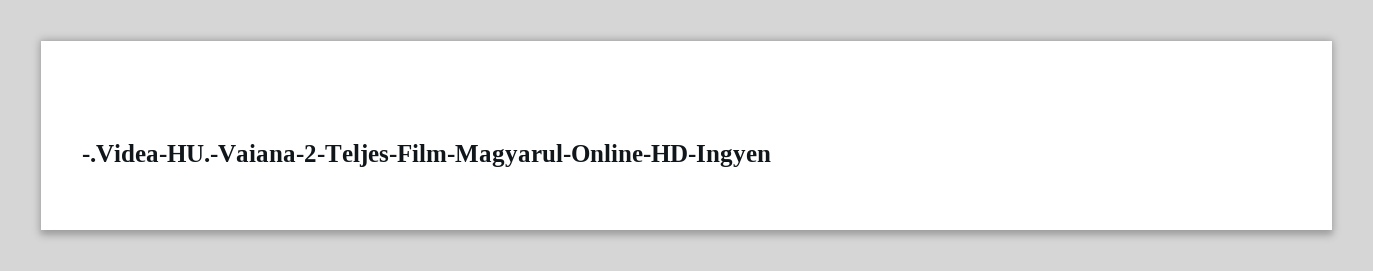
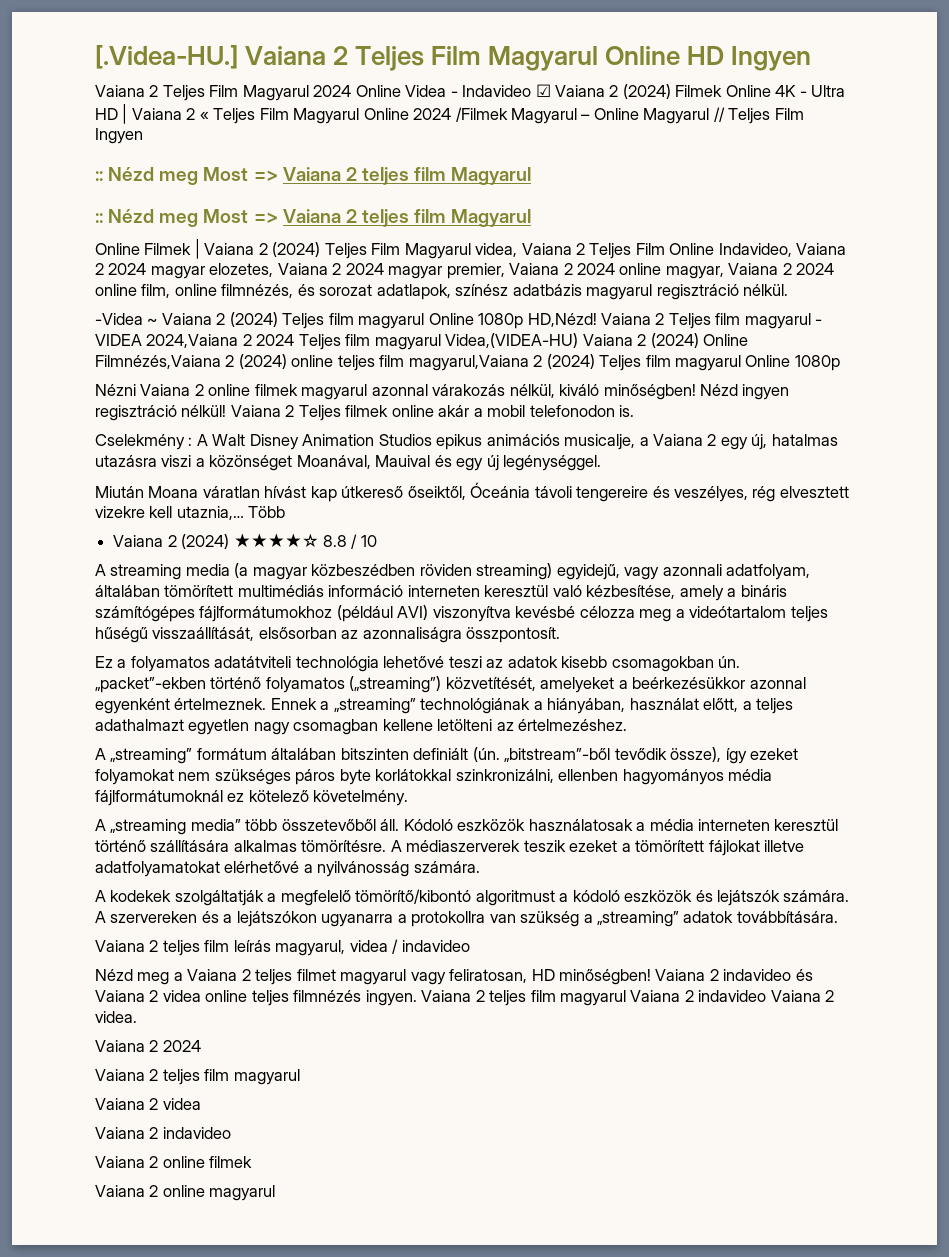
- -.Videa-HU.-Vaiana-2-Teljes-Film-Magyarul-Online-HD-Ingyen
+ [.Videa-HU.] Vaiana 2 Teljes Film Magyarul Online HD Ingyen
+ Vaiana 2 Teljes Film Magyarul 2024 Online Videa - Indavideo ☑ Vaiana 2 (2024) Filmek Online 4K - Ultra HD | Vaiana 2 « Teljes Film Magyarul Online 2024 /Filmek Magyarul – Online Magyarul // Teljes Film Ingyen
+ :: Nézd meg Most => Vaiana 2 teljes film Magyarul
+ :: Nézd meg Most => Vaiana 2 teljes film Magyarul
+ Online Filmek | Vaiana 2 (2024) Teljes Film Magyarul videa, Vaiana 2 Teljes Film Online Indavideo, Vaiana 2 2024 magyar elozetes, Vaiana 2 2024 magyar premier, Vaiana 2 2024 online magyar, Vaiana 2 2024 online film, online filmnézés, és sorozat adatlapok, színész adatbázis magyarul regisztráció nélkül.
+ -Videa ~ Vaiana 2 (2024) Teljes film magyarul Online 1080p HD,Nézd! Vaiana 2 Teljes film magyarul - VIDEA 2024,Vaiana 2 2024 Teljes film magyarul Videa,(VIDEA-HU) Vaiana 2 (2024) Online Filmnézés,Vaiana 2 (2024) online teljes film magyarul,Vaiana 2 (2024) Teljes film magyarul Online 1080p
+ Nézni Vaiana 2 online filmek magyarul azonnal várakozás nélkül, kiváló minőségben! Nézd ingyen regisztráció nélkül! Vaiana 2 Teljes filmek online akár a mobil telefonodon is.
+ Cselekmény : A Walt Disney Animation Studios epikus animációs musicalje, a Vaiana 2 egy új, hatalmas utazásra viszi a közönséget Moanával, Mauival és egy új legénységgel.
+ Miután Moana váratlan hívást kap útkereső őseiktől, Óceánia távoli tengereire és veszélyes, rég elvesztett vizekre kell utaznia,… Több
+ Vaiana 2 (2024) ★★★★☆ 8.8 / 10
+ A streaming media (a magyar közbeszédben röviden streaming) egyidejű, vagy azonnali adatfolyam, általában tömörített multimédiás információ interneten keresztül való kézbesítése, amely a bináris számítógépes fájlformátumokhoz (például AVI) viszonyítva kevésbé célozza meg a videótartalom teljes hűségű visszaállítását, elsősorban az azonnaliságra összpontosít.
+ Ez a folyamatos adatátviteli technológia lehetővé teszi az adatok kisebb csomagokban ún. „packet”-ekben történő folyamatos („streaming”) közvetítését, amelyeket a beérkezésükkor azonnal egyenként értelmeznek. Ennek a „streaming” technológiának a hiányában, használat előtt, a teljes adathalmazt egyetlen nagy csomagban kellene letölteni az értelmezéshez.
+ A „streaming” formátum általában bitszinten definiált (ún. „bitstream”-ből tevődik össze), így ezeket folyamokat nem szükséges páros byte korlátokkal szinkronizálni, ellenben hagyományos média fájlformátumoknál ez kötelező követelmény.
+ A „streaming media” több összetevőből áll. Kódoló eszközök használatosak a média interneten keresztül történő szállítására alkalmas tömörítésre. A médiaszerverek teszik ezeket a tömörített fájlokat illetve adatfolyamatokat elérhetővé a nyilvánosság számára.
+ A kodekek szolgáltatják a megfelelő tömörítő/kibontó algoritmust a kódoló eszközök és lejátszók számára. A szervereken és a lejátszókon ugyanarra a protokollra van szükség a „streaming” adatok továbbítására.
+ Vaiana 2 teljes film leírás magyarul, videa / indavideo
+ Nézd meg a Vaiana 2 teljes filmet magyarul vagy feliratosan, HD minőségben! Vaiana 2 indavideo és Vaiana 2 videa online teljes filmnézés ingyen. Vaiana 2 teljes film magyarul Vaiana 2 indavideo Vaiana 2 videa.
+ Vaiana 2 2024
+ Vaiana 2 teljes film magyarul
+ Vaiana 2 videa
+ Vaiana 2 indavideo
+ Vaiana 2 online filmek
+ Vaiana 2 online magyarul

